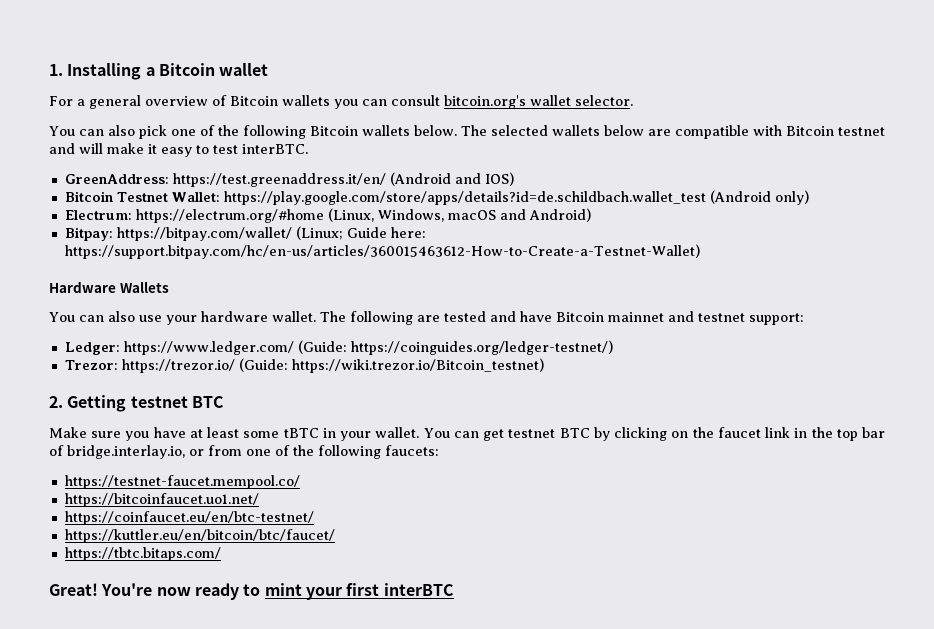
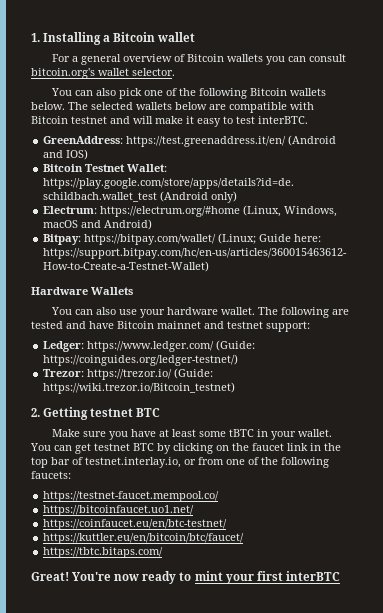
- You can get testnet BTC by clicking on the faucet link in the top bar of bridge.interlay.io, or from one of the following faucets:
+ You can get testnet BTC by clicking on the faucet link in the top bar of testnet.interlay.io, or from one of the following faucets:

